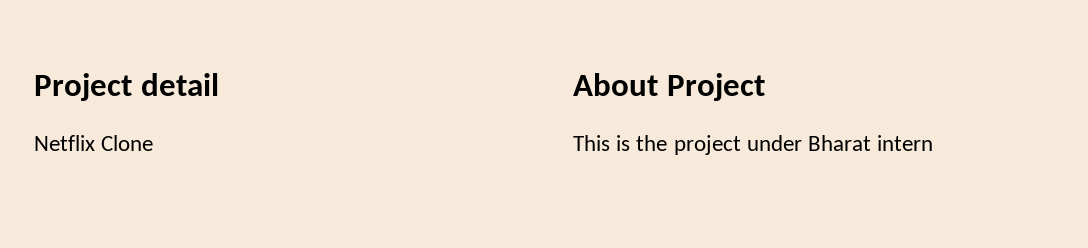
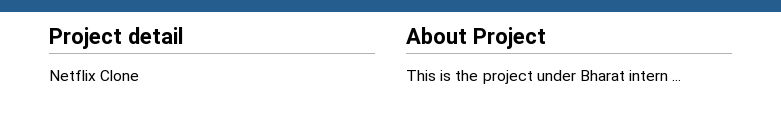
- This is the project under Bharat intern
+ This is the project under Bharat intern ...

